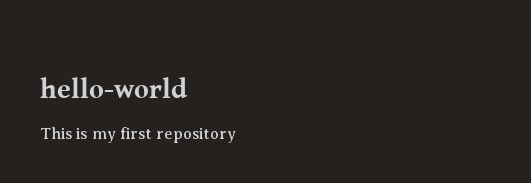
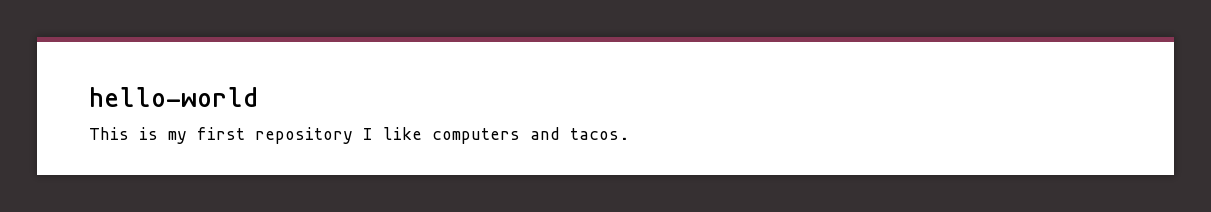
- This is my first repository
+ This is my first repository I like computers and tacos.

